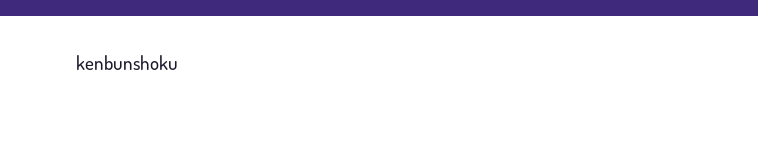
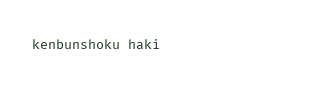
- kenbunshoku
+ kenbunshoku haki

